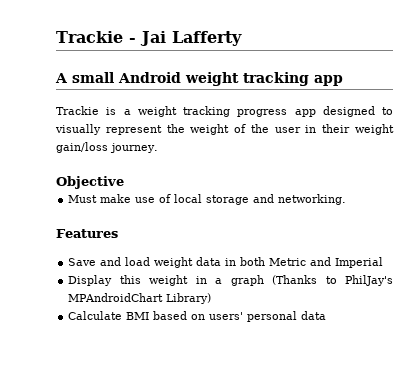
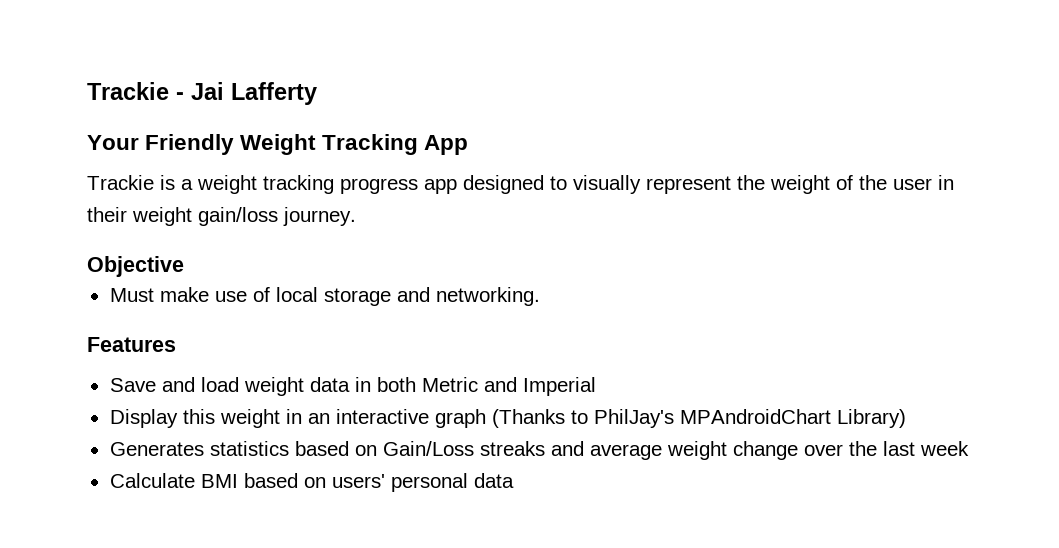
- A small Android weight tracking app
+ Your Friendly Weight Tracking App
- Display this weight in a graph (Thanks to PhilJay's MPAndroidChart Library)
+ Display this weight in an interactive graph (Thanks to PhilJay's MPAndroidChart Library)
+ Generates statistics based on Gain/Loss streaks and average weight change over the last week

